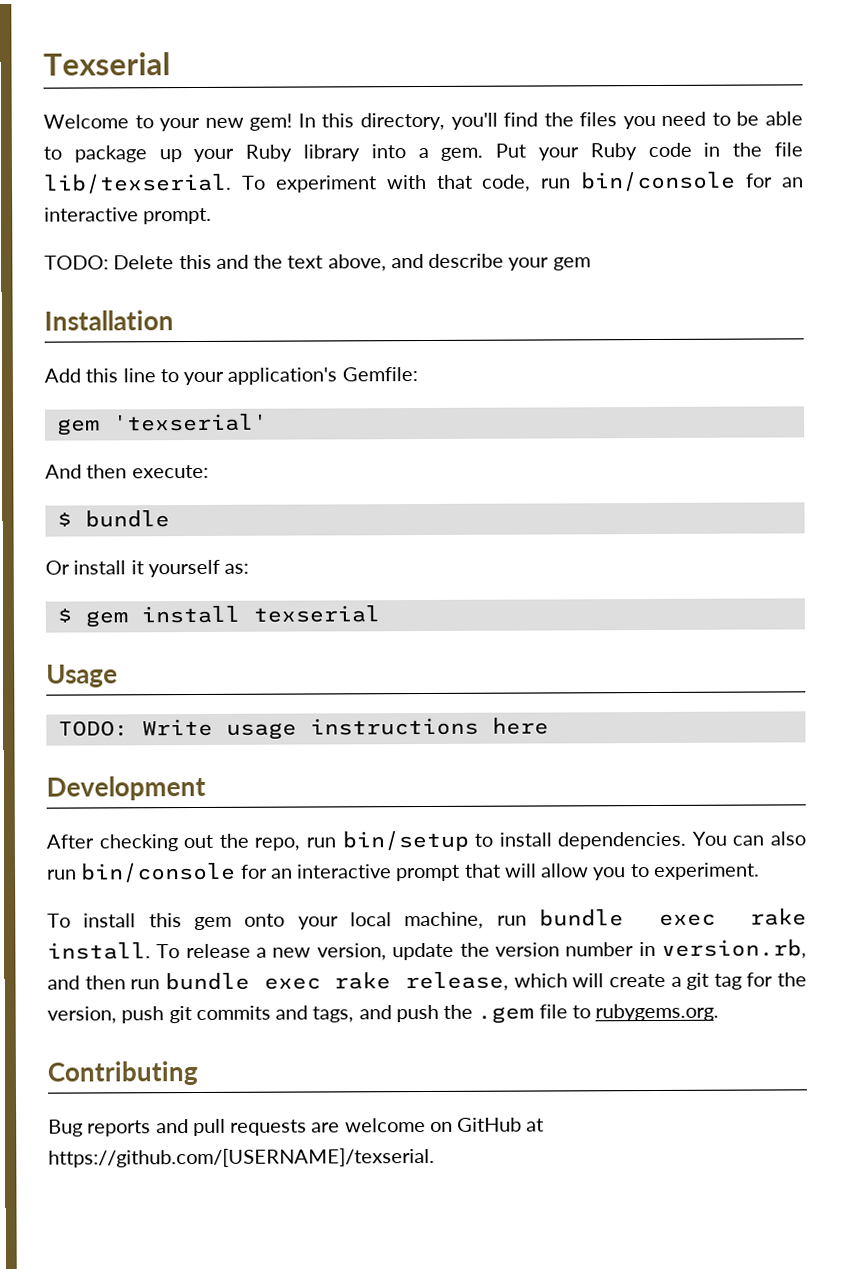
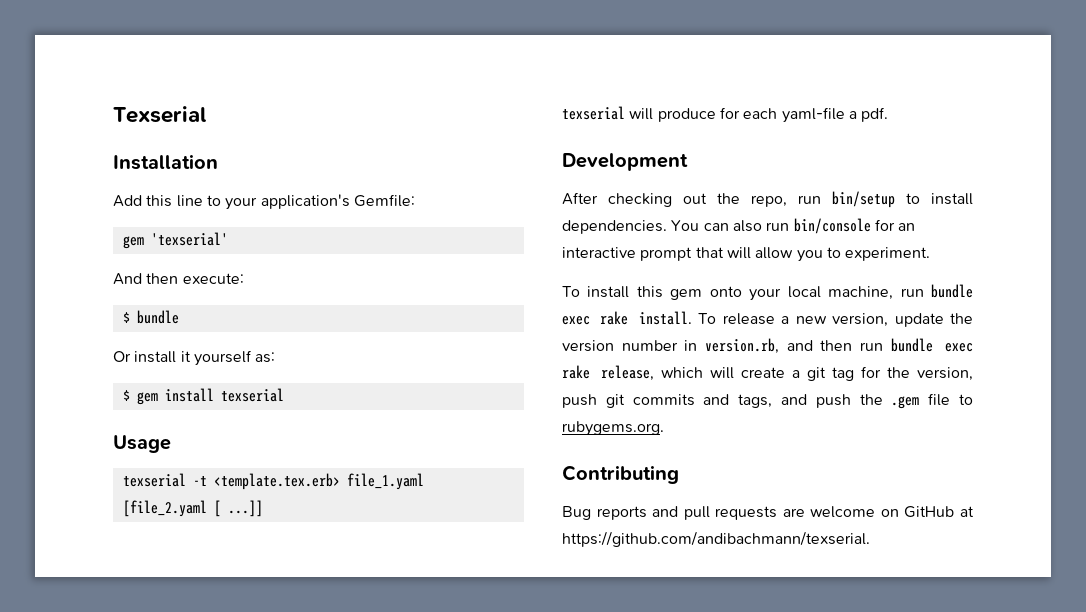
- Welcome to your new gem! In this directory, you'll find the files you need to be able to package up your Ruby library into a gem. Put your Ruby code in the file lib/texserial. To experiment with that code, run bin/console for an interactive prompt.
- TODO: Delete this and the text above, and describe your gem
- TODO: Write usage instructions here
+ texserial -t <template.tex.erb> file_1.yaml [file_2.yaml [ ...]]
+ texserial will produce for each yaml-file a pdf.
- Bug reports and pull requests are welcome on GitHub at https://github.com/[USERNAME]/texserial.
+ Bug reports and pull requests are welcome on GitHub at https://github.com/andibachmann/texserial.

